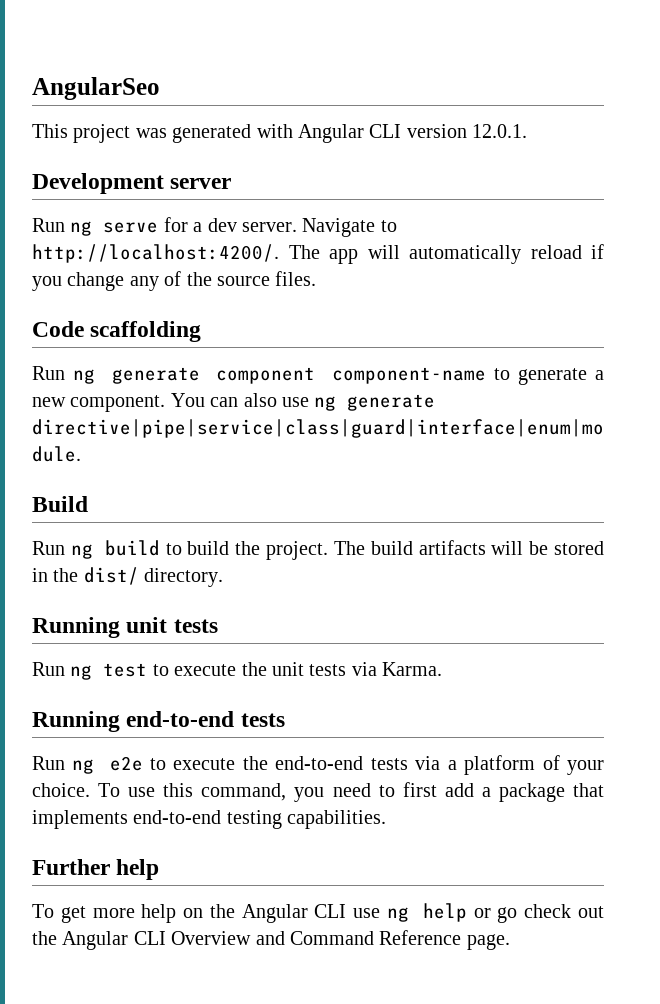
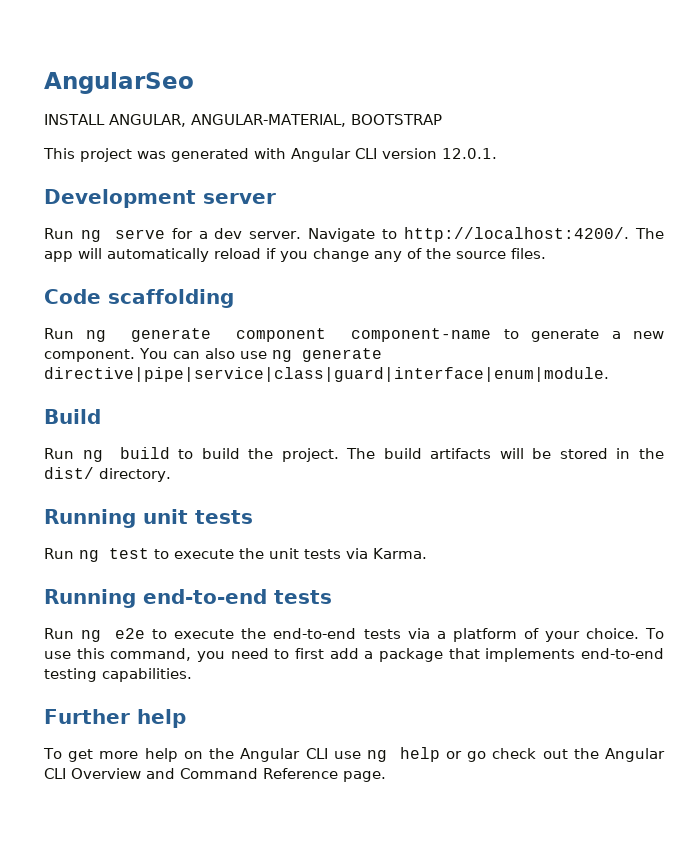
+ INSTALL ANGULAR, ANGULAR-MATERIAL, BOOTSTRAP

